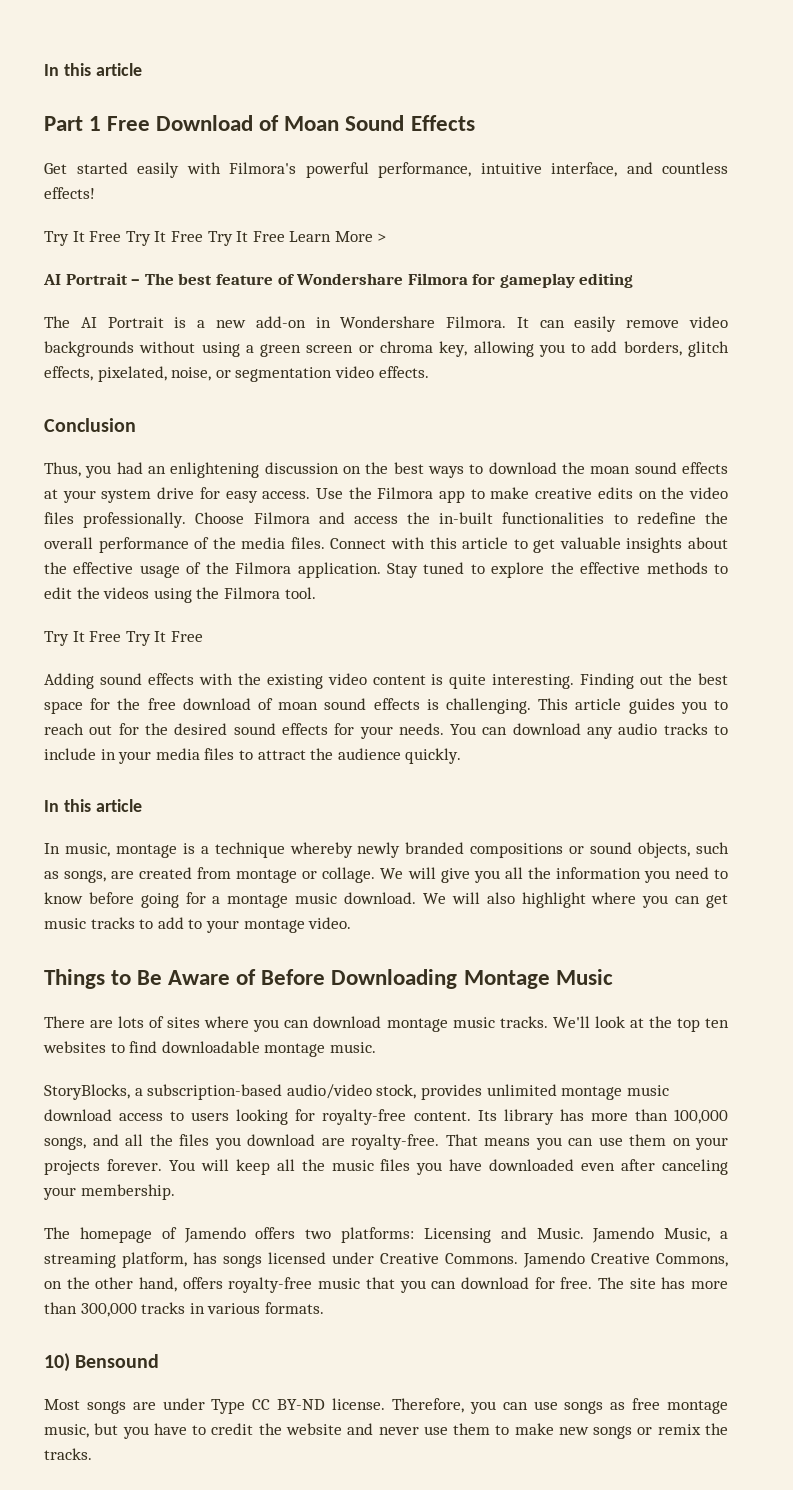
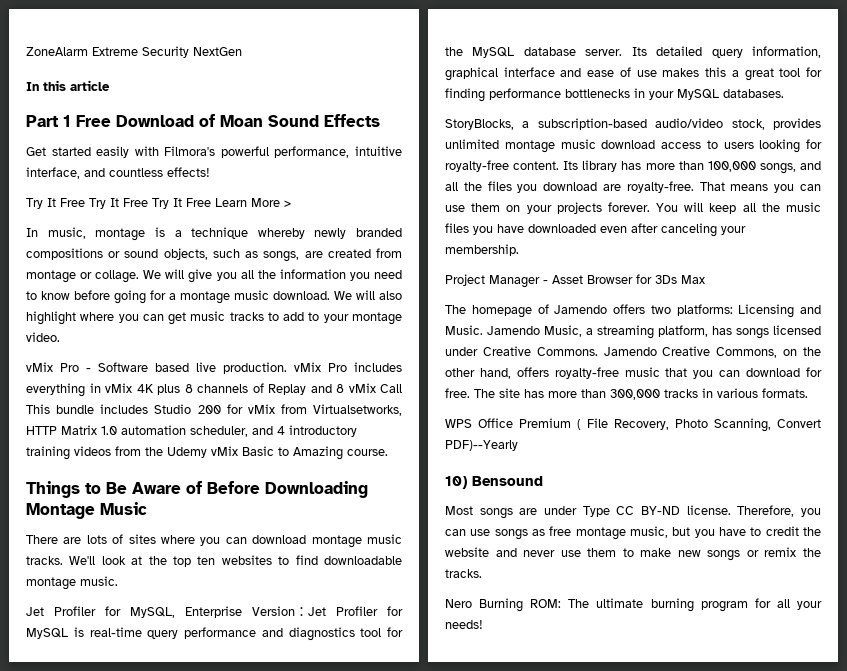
+ ZoneAlarm Extreme Security NextGen
- AI Portrait – The best feature of Wondershare Filmora for gameplay editing
- The AI Portrait is a new add-on in Wondershare Filmora. It can easily remove video backgrounds without using a green screen or chroma key, allowing you to add borders, glitch effects, pixelated, noise, or segmentation video effects.
- Conclusion
- Thus, you had an enlightening discussion on the best ways to download the moan sound effects at your system drive for easy access. Use the Filmora app to make creative edits on the video files professionally. Choose Filmora and access the in-built functionalities to redefine the overall performance of the media files. Connect with this article to get valuable insights about the effective usage of the Filmora application. Stay tuned to explore the effective methods to edit the videos using the Filmora tool.
- Try It Free Try It Free
- Adding sound effects with the existing video content is quite interesting. Finding out the best space for the free download of moan sound effects is challenging. This article guides you to reach out for the desired sound effects for your needs. You can download any audio tracks to include in your media files to attract the audience quickly.
- In this article
+ vMix Pro - Software based live production. vMix Pro includes everything in vMix 4K plus 8 channels of Replay and 8 vMix Call This bundle includes Studio 200 for vMix from Virtualsetworks, HTTP Matrix 1.0 automation scheduler, and 4 introductory training videos from the Udemy vMix Basic to Amazing course.
+ Jet Profiler for MySQL, Enterprise Version：Jet Profiler for MySQL is real-time query performance and diagnostics tool for the MySQL database server. Its detailed query information, graphical interface and ease of use makes this a great tool for finding performance bottlenecks in your MySQL databases.
+ Project Manager - Asset Browser for 3Ds Max
+ WPS Office Premium ( File Recovery, Photo Scanning, Convert PDF)--Yearly
+ Nero Burning ROM: The ultimate burning program for all your needs!

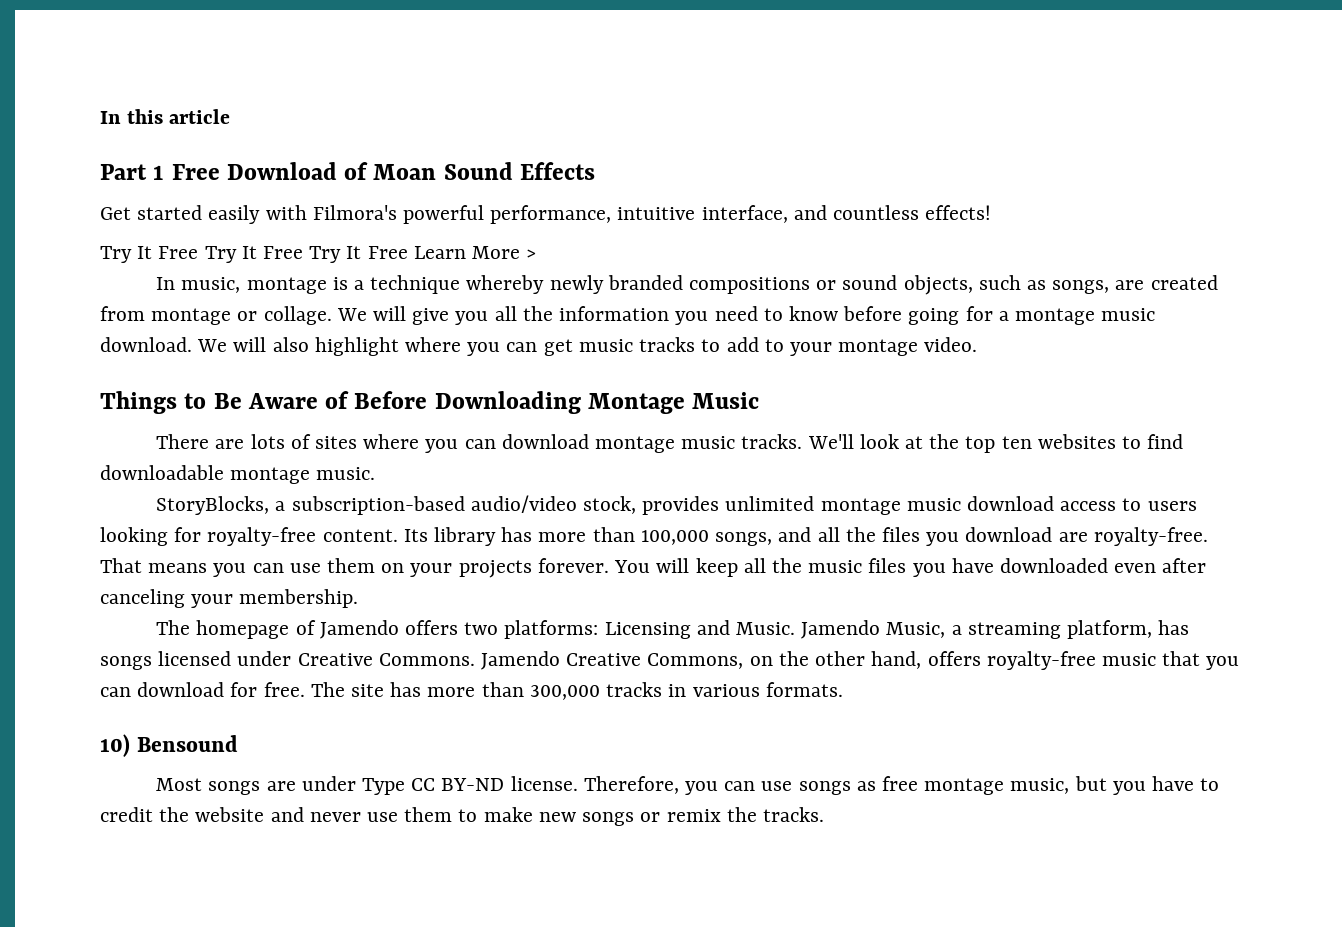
- ZoneAlarm Extreme Security NextGen
- vMix Pro - Software based live production. vMix Pro includes everything in vMix 4K plus 8 channels of Replay and 8 vMix Call This bundle includes Studio 200 for vMix from Virtualsetworks, HTTP Matrix 1.0 automation scheduler, and 4 introductory training videos from the Udemy vMix Basic to Amazing course.
- Jet Profiler for MySQL, Enterprise Version：Jet Profiler for MySQL is real-time query performance and diagnostics tool for the MySQL database server. Its detailed query information, graphical interface and ease of use makes this a great tool for finding performance bottlenecks in your MySQL databases.
- Project Manager - Asset Browser for 3Ds Max
- WPS Office Premium ( File Recovery, Photo Scanning, Convert PDF)--Yearly
- Nero Burning ROM: The ultimate burning program for all your needs!

